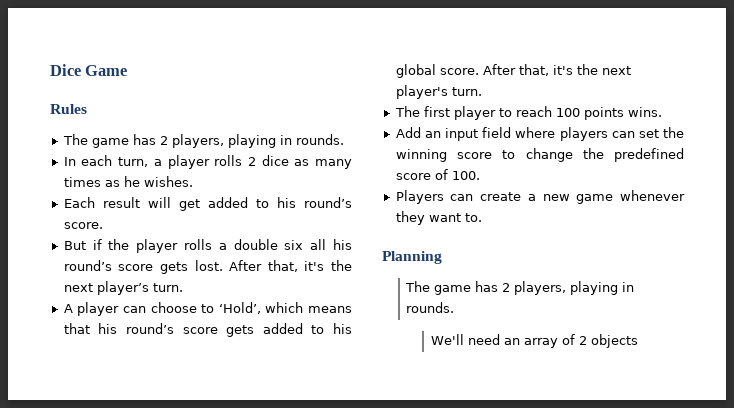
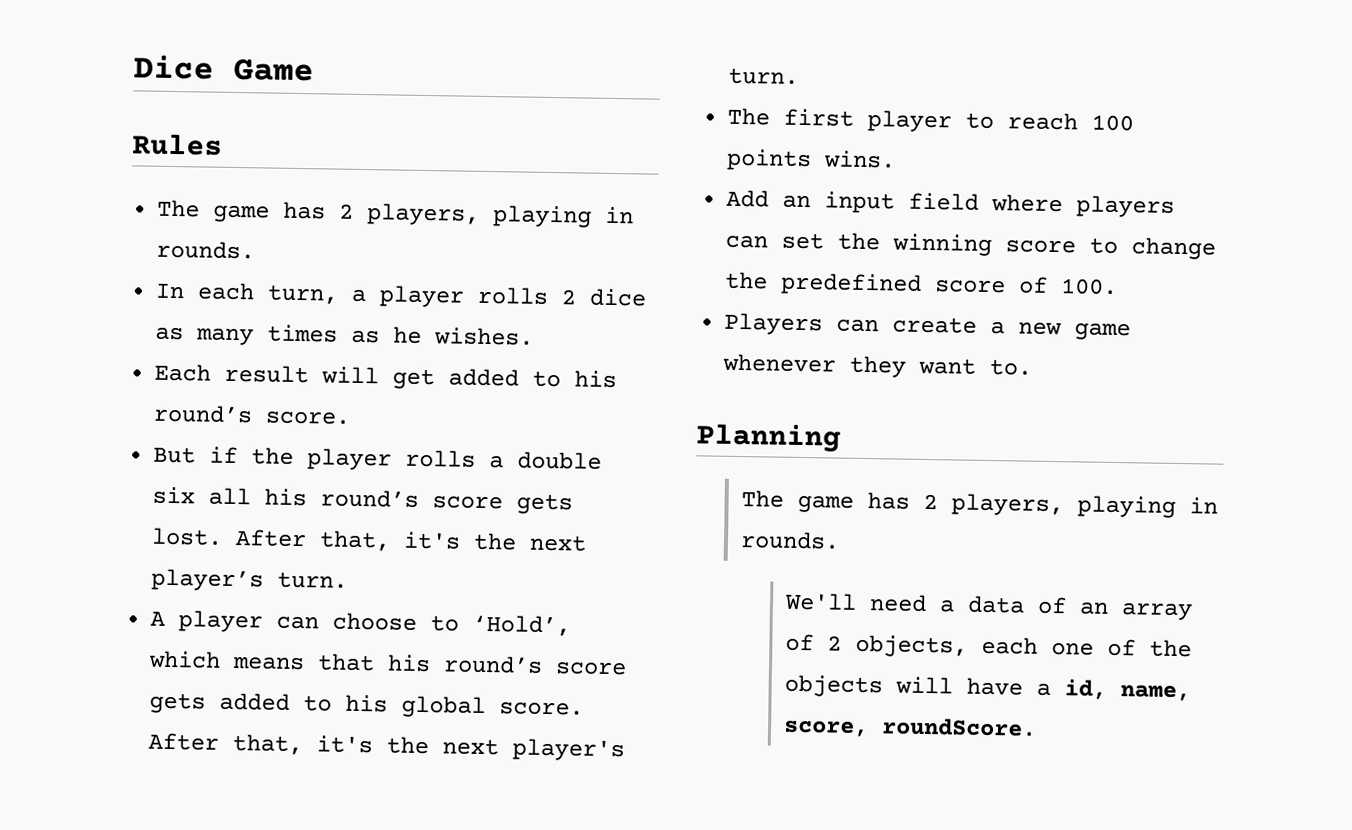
- We'll need an array of 2 objects
+ We'll need a data of an array of 2 objects, each one of the objects will have a id, name, score, roundScore.

